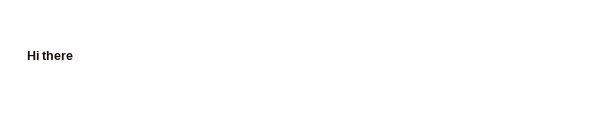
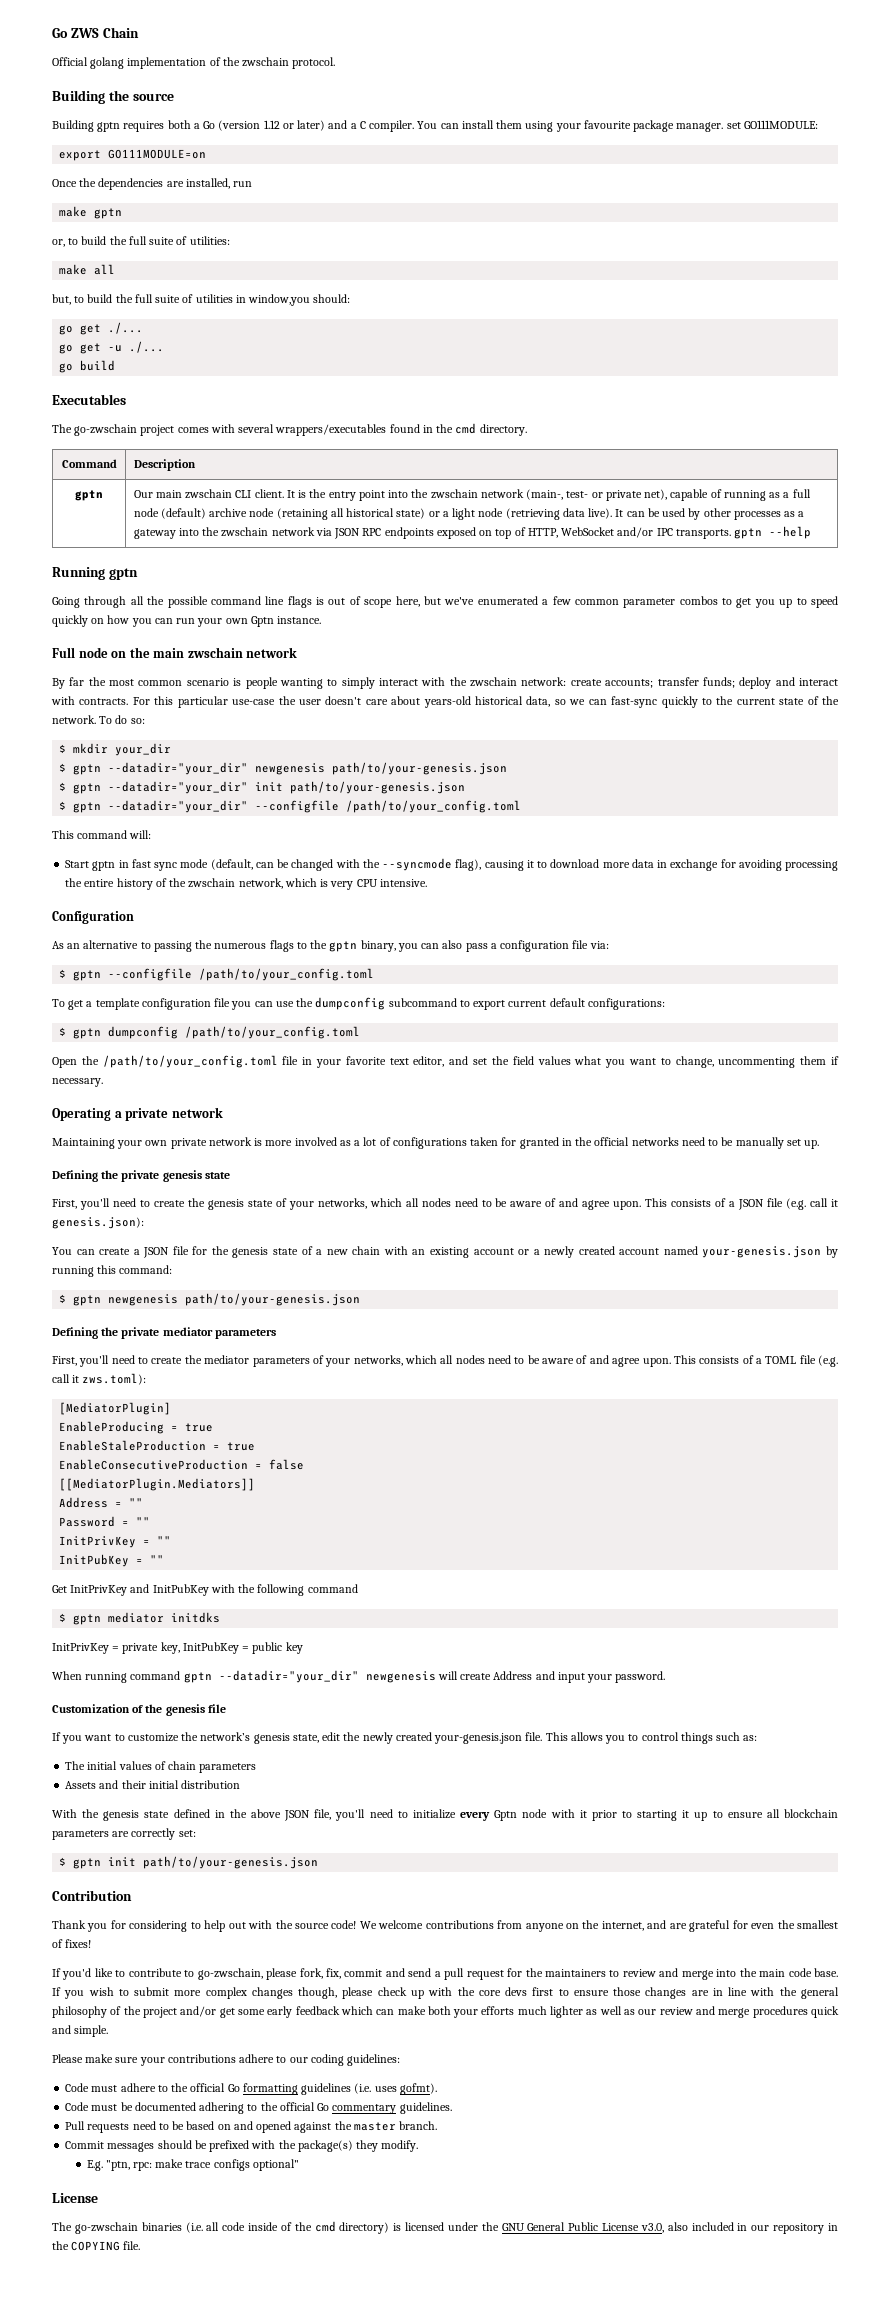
- Hi there
+ Go ZWS Chain
+ Official golang implementation of the zwschain protocol.
+ Building the source
+ Building gptn requires both a Go (version 1.12 or later) and a C compiler. You can install them using your favourite package manager. set GO111MODULE:
+ export GO111MODULE=on
+ Once the dependencies are installed, run
+ make gptn
+ or, to build the full suite of utilities:
+ make all
+ but, to build the full suite of utilities in window,you should:
+ go get ./...
+ go get -u ./...
+ go build
+ Executables
+ The go-zwschain project comes with several wrappers/executables found in the cmd directory.
+ Command | Description
+ gptn | Our main zwschain CLI client. It is the entry point into the zwschain network (main-, test- or private net), capable of running as a full node (default) archive node (retaining all historical state) or a light node (retrieving data live). It can be used by other processes as a gateway into the zwschain network via JSON RPC endpoints exposed on top of HTTP, WebSocket and/or IPC transports. gptn --help
+ Running gptn
+ Going through all the possible command line flags is out of scope here, but we've enumerated a few common parameter combos to get you up to speed quickly on how you can run your own Gptn instance.
+ Full node on the main zwschain network
+ By far the most common scenario is people wanting to simply interact with the zwschain network: create accounts; transfer funds; deploy and interact with contracts. For this particular use-case the user doesn't care about years-old historical data, so we can fast-sync quickly to the current state of the network. To do so:
+ $ mkdir your_dir
+ $ gptn --datadir="your_dir" newgenesis path/to/your-genesis.json
+ $ gptn --datadir="your_dir" init path/to/your-genesis.json
+ $ gptn --datadir="your_dir" --configfile /path/to/your_config.toml
+ This command will:
+ Start gptn in fast sync mode (default, can be changed with the --syncmode flag), causing it to download more data in exchange for avoiding processing the entire history of the zwschain network, which is very CPU intensive.
+ Configuration
+ As an alternative to passing the numerous flags to the gptn binary, you can also pass a configuration file via:
+ $ gptn --configfile /path/to/your_config.toml
+ To get a template configuration file you can use the dumpconfig subcommand to export current default configurations:
+ $ gptn dumpconfig /path/to/your_config.toml
+ Open the /path/to/your_config.toml file in your favorite text editor, and set the field values what you want to change, uncommenting them if necessary.
+ Operating a private network
+ Maintaining your own private network is more involved as a lot of configurations taken for granted in the official networks need to be manually set up.
+ Defining the private genesis state
+ First, you'll need to create the genesis state of your networks, which all nodes need to be aware of and agree upon. This consists of a JSON file (e.g. call it genesis.json):
+ You can create a JSON file for the genesis state of a new chain with an existing account or a newly created account named your-genesis.json by running this command:
+ $ gptn newgenesis path/to/your-genesis.json
+ Defining the private mediator parameters
+ First, you'll need to create the mediator parameters of your networks, which all nodes need to be aware of and agree upon. This consists of a TOML file (e.g. call it zws.toml):
+ [MediatorPlugin]
+ EnableProducing = true
+ EnableStaleProduction = true
+ EnableConsecutiveProduction = false
+ [[MediatorPlugin.Mediators]]
+ Address = ""
+ Password = ""
+ InitPrivKey = ""
+ InitPubKey = ""
+ Get InitPrivKey and InitPubKey with the following command
+ $ gptn mediator initdks
+ InitPrivKey = private key, InitPubKey = public key
+ When running command gptn --datadir="your_dir" newgenesis will create Address and input your password.
+ Customization of the genesis file
+ If you want to customize the network’s genesis state, edit the newly created your-genesis.json file. This allows you to control things such as:
+ The initial values of chain parameters
+ Assets and their initial distribution
+ With the genesis state defined in the above JSON file, you'll need to initialize every Gptn node with it prior to starting it up to ensure all blockchain parameters are correctly set:
+ $ gptn init path/to/your-genesis.json
+ Contribution
+ Thank you for considering to help out with the source code! We welcome contributions from anyone on the internet, and are grateful for even the smallest of fixes!
+ If you'd like to contribute to go-zwschain, please fork, fix, commit and send a pull request for the maintainers to review and merge into the main code base. If you wish to submit more complex changes though, please check up with the core devs first to ensure those changes are in line with the general philosophy of the project and/or get some early feedback which can make both your efforts much lighter as well as our review and merge procedures quick and simple.
+ Please make sure your contributions adhere to our coding guidelines:
+ Code must adhere to the official Go formatting guidelines (i.e. uses gofmt).
+ Code must be documented adhering to the official Go commentary guidelines.
+ Pull requests need to be based on and opened against the master branch.
+ Commit messages should be prefixed with the package(s) they modify.
+ E.g. "ptn, rpc: make trace configs optional"
+ License
+ The go-zwschain binaries (i.e. all code inside of the cmd directory) is licensed under the GNU General Public License v3.0, also included in our repository in the COPYING file.

